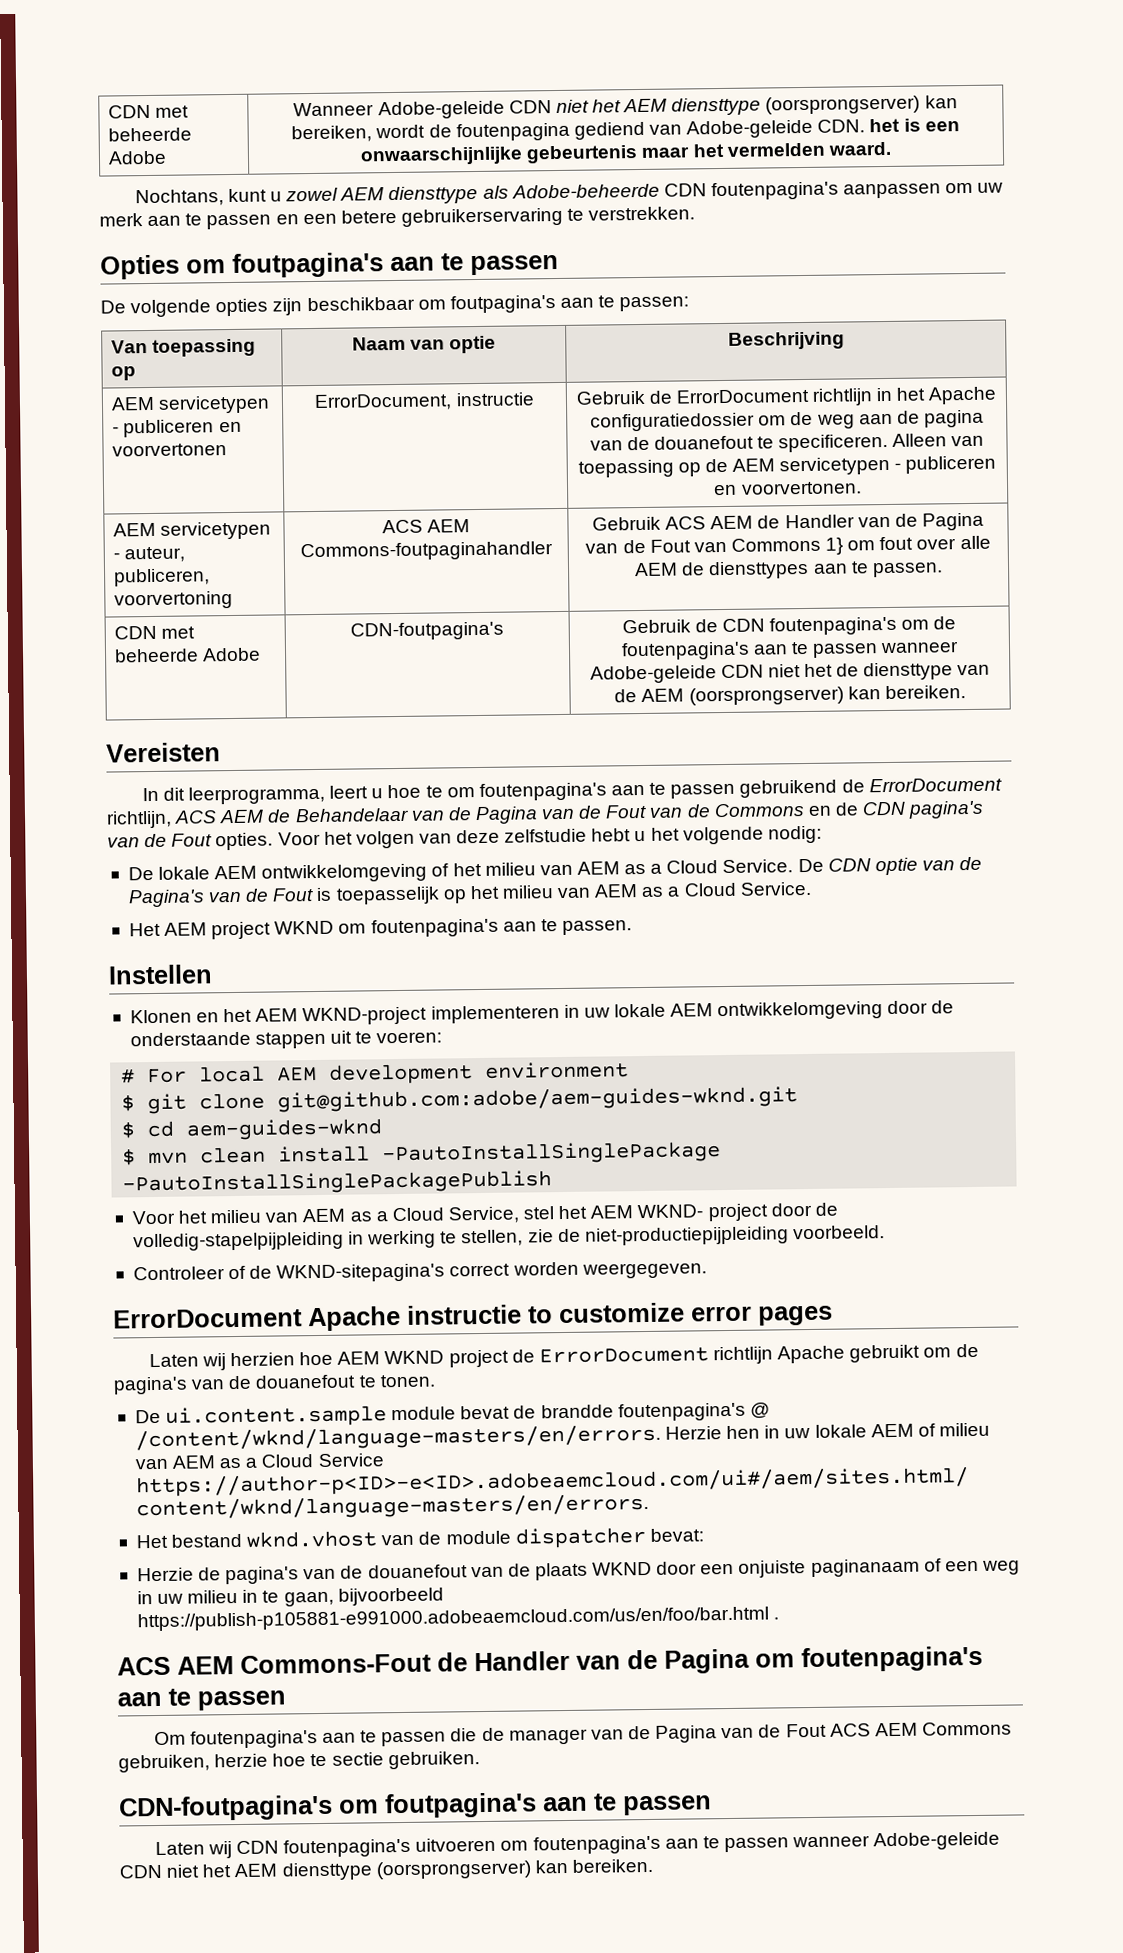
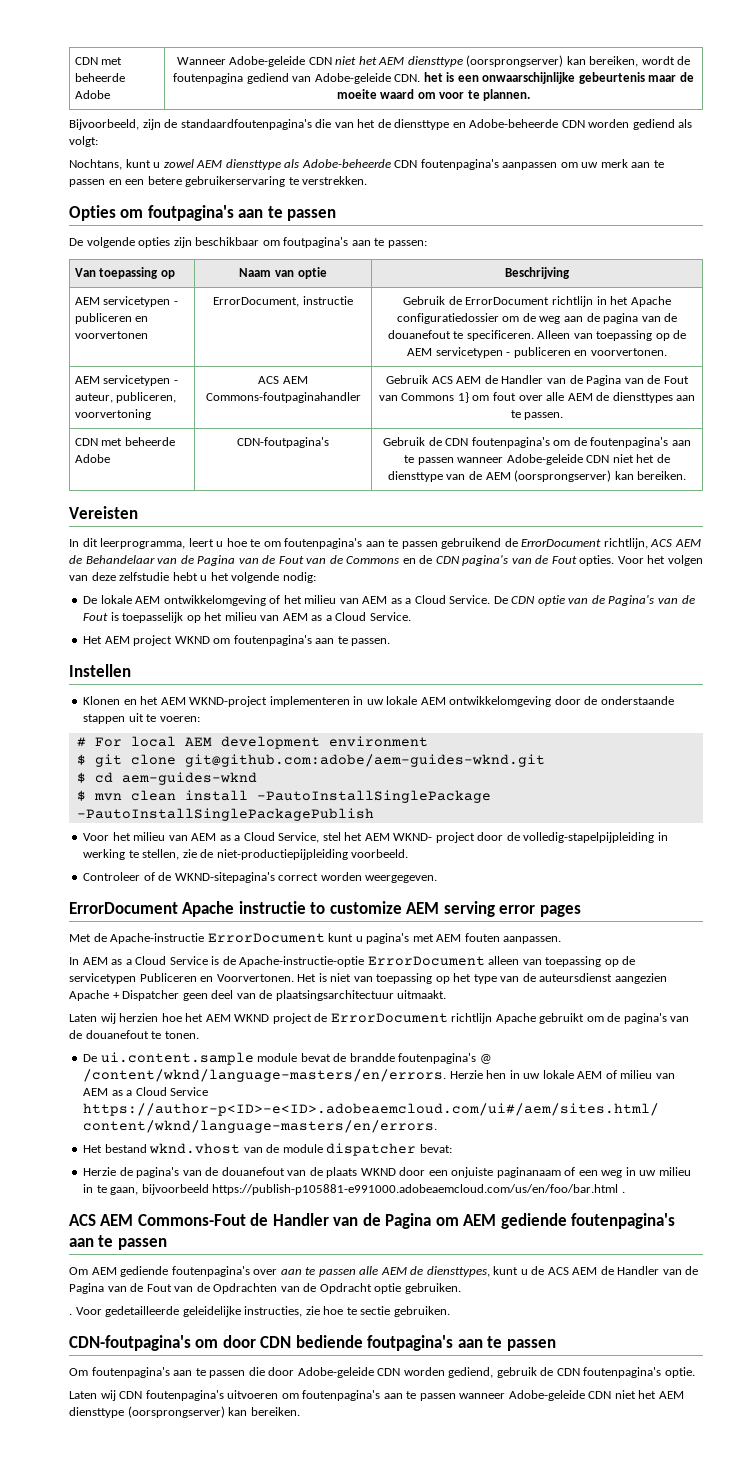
- CDN met beheerde Adobe | Wanneer Adobe-geleide CDN niet het AEM diensttype (oorsprongserver) kan bereiken, wordt de foutenpagina gediend van Adobe-geleide CDN. het is een onwaarschijnlijke gebeurtenis maar het vermelden waard.
+ CDN met beheerde Adobe | Wanneer Adobe-geleide CDN niet het AEM diensttype (oorsprongserver) kan bereiken, wordt de foutenpagina gediend van Adobe-geleide CDN. het is een onwaarschijnlijke gebeurtenis maar de moeite waard om voor te plannen.
+ Bijvoorbeeld, zijn de standaardfoutenpagina's die van het de diensttype en Adobe-beheerde CDN worden gediend als volgt:
- ErrorDocument Apache instructie to customize error pages
+ ErrorDocument Apache instructie to customize AEM serving error pages
+ Met de Apache-instructie ErrorDocument kunt u pagina's met AEM fouten aanpassen.
+ In AEM as a Cloud Service is de Apache-instructie-optie ErrorDocument alleen van toepassing op de servicetypen Publiceren en Voorvertonen. Het is niet van toepassing op het type van de auteursdienst aangezien Apache + Dispatcher geen deel van de plaatsingsarchitectuur uitmaakt.
- Laten wij herzien hoe AEM WKND project de ErrorDocument richtlijn Apache gebruikt om de pagina's van de douanefout te tonen.
+ Laten wij herzien hoe het AEM WKND project de ErrorDocument richtlijn Apache gebruikt om de pagina's van de douanefout te tonen.
- ACS AEM Commons-Fout de Handler van de Pagina om foutenpagina's aan te passen
+ ACS AEM Commons-Fout de Handler van de Pagina om AEM gediende foutenpagina's aan te passen
+ Om AEM gediende foutenpagina's over aan te passen alle AEM de diensttypes, kunt u de ACS AEM de Handler van de Pagina van de Fout van de Opdrachten van de Opdracht optie gebruiken.
+ . Voor gedetailleerde geleidelijke instructies, zie hoe te sectie gebruiken.
+ CDN-foutpagina's om door CDN bediende foutpagina's aan te passen
- Om foutenpagina's aan te passen die de manager van de Pagina van de Fout ACS AEM Commons gebruiken, herzie hoe te sectie gebruiken.
- CDN-foutpagina's om foutpagina's aan te passen
+ Om foutenpagina's aan te passen die door Adobe-geleide CDN worden gediend, gebruik de CDN foutenpagina's optie.

